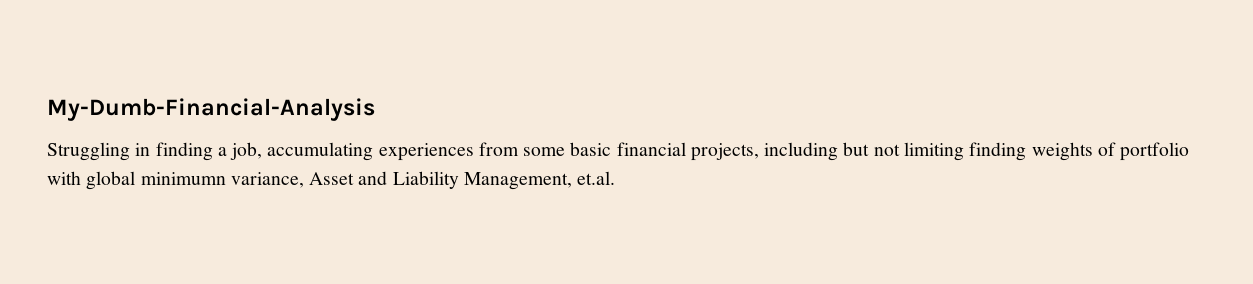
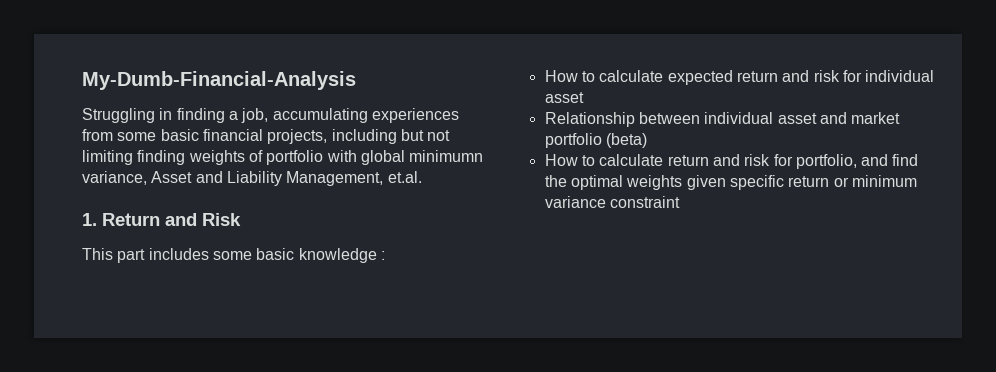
+ 1. Return and Risk
+ This part includes some basic knowledge :
+ How to calculate expected return and risk for individual asset
+ Relationship between individual asset and market portfolio (beta)
+ How to calculate return and risk for portfolio, and find the optimal weights given specific return or minimum variance constraint

